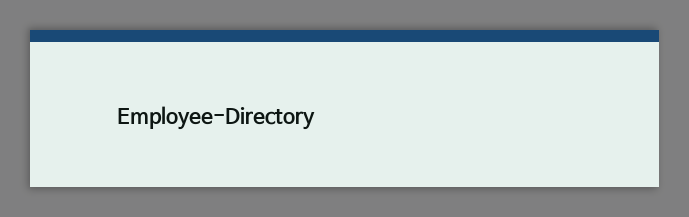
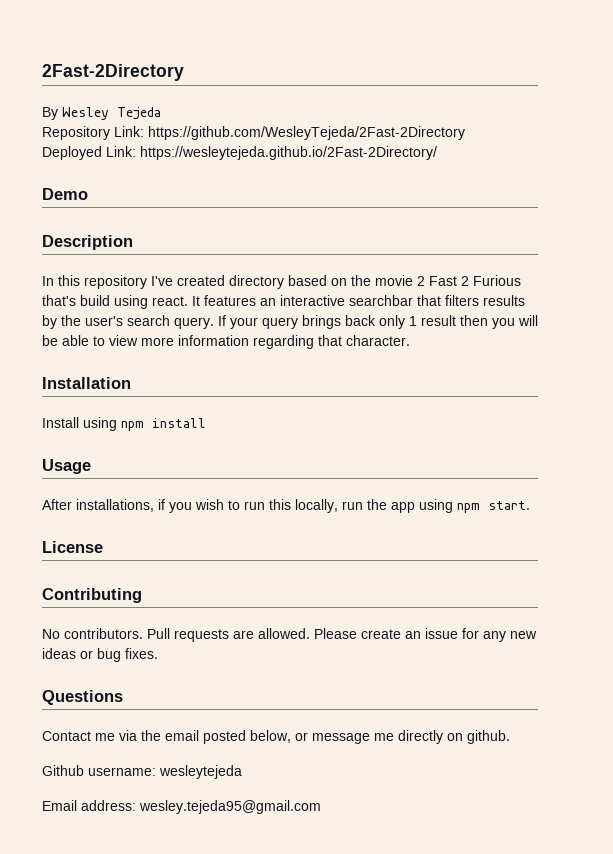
- Employee-Directory
+ 2Fast-2Directory
+ By Wesley Tejeda
+ Repository Link: https://github.com/WesleyTejeda/2Fast-2Directory
+ Deployed Link: https://wesleytejeda.github.io/2Fast-2Directory/
+ Demo
+ Description
+ In this repository I've created directory based on the movie 2 Fast 2 Furious that's build using react. It features an interactive searchbar that filters results by the user's search query. If your query brings back only 1 result then you will be able to view more information regarding that character.
+ Installation
+ Install using npm install
+ Usage
+ After installations, if you wish to run this locally, run the app using npm start.
+ License
+ Contributing
+ No contributors. Pull requests are allowed. Please create an issue for any new ideas or bug fixes.
+ Questions
+ Contact me via the email posted below, or message me directly on github.
+ Github username: wesleytejeda
+ Email address: wesley.tejeda95@gmail.com

